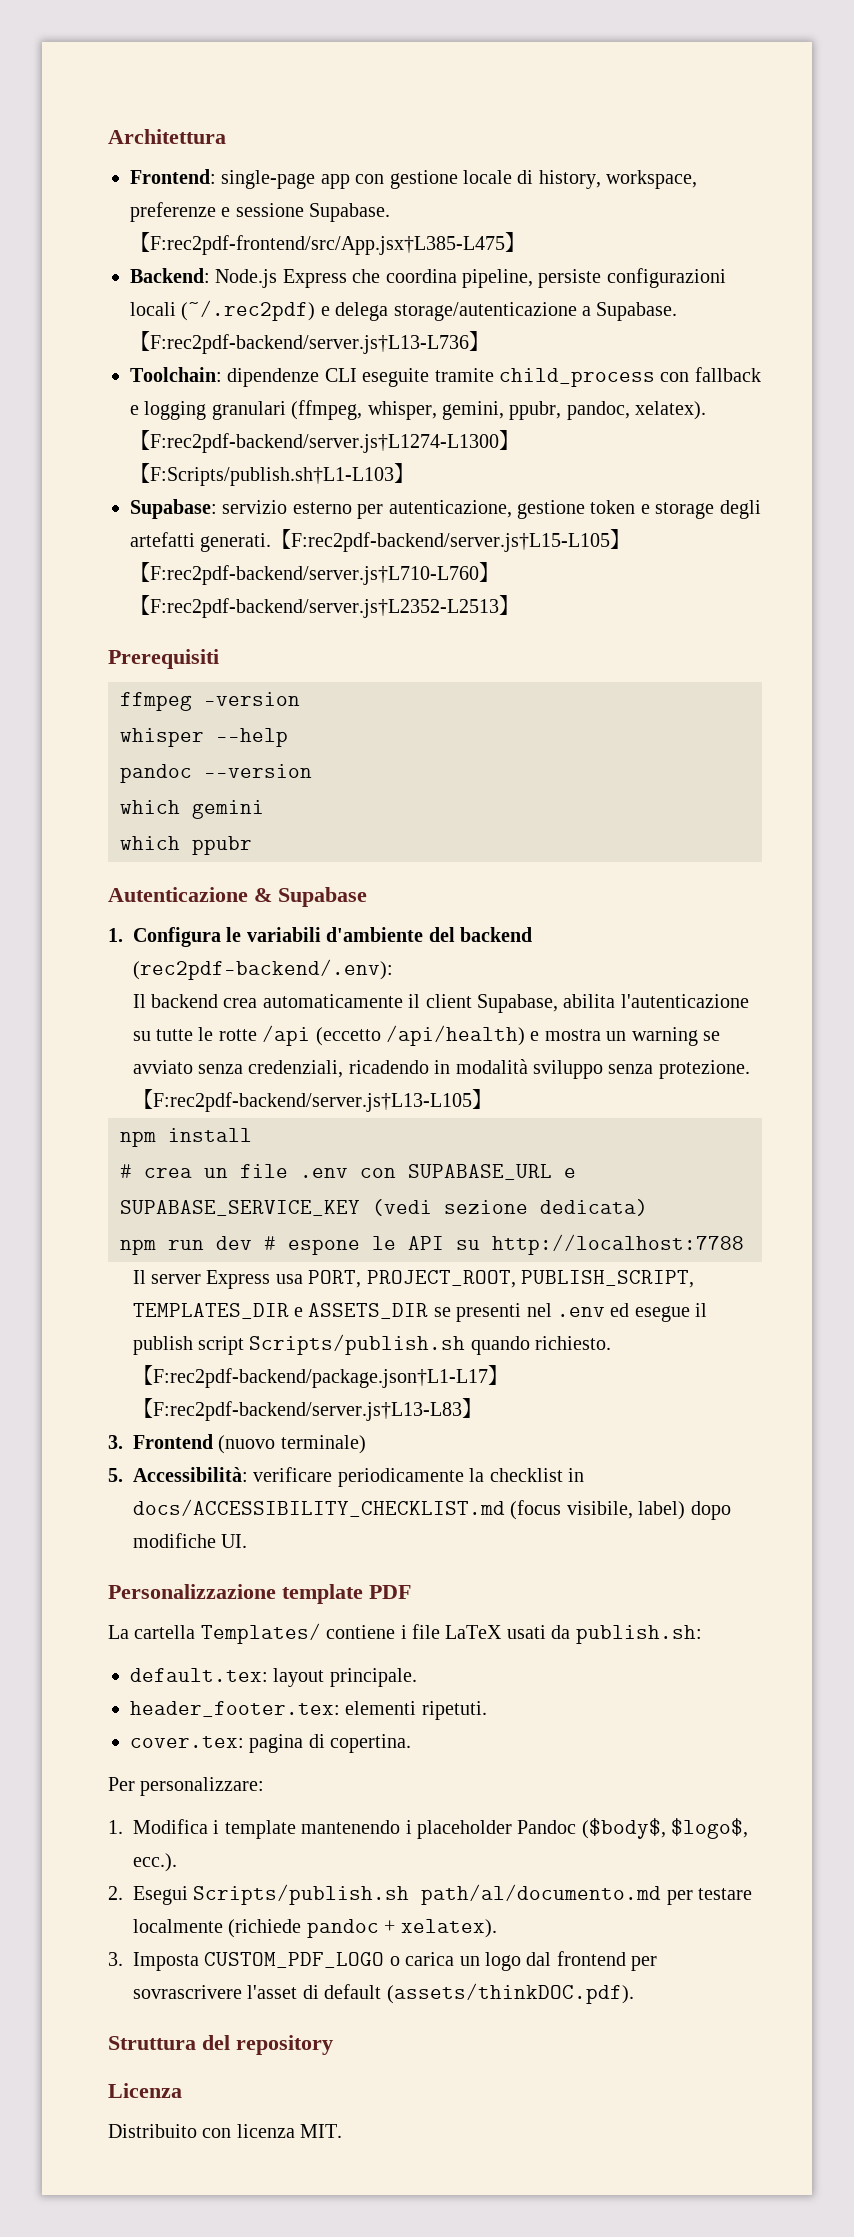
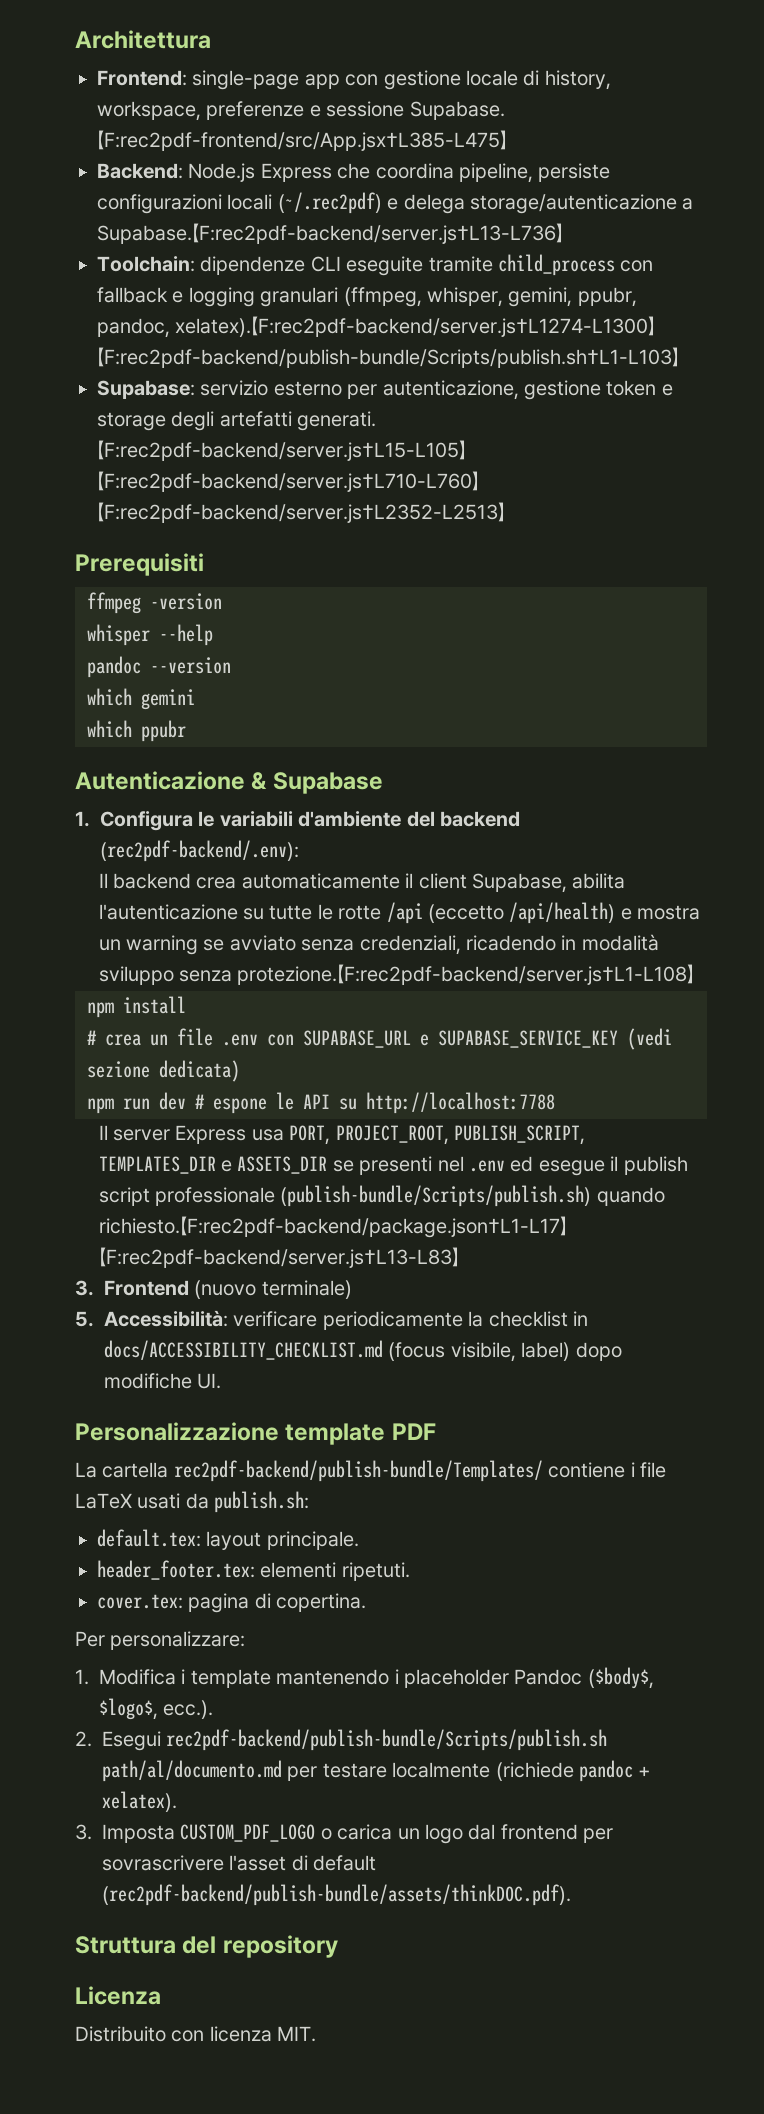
- 【F:rec2pdf-backend/server.js†L1274-L1300】【F:Scripts/publish.sh†L1-L103】
+ 【F:rec2pdf-backend/server.js†L1274-L1300】【F:rec2pdf-backend/publish-bundle/Scripts/publish.sh†L1-L103】
- 【F:rec2pdf-backend/server.js†L13-L105】
+ 【F:rec2pdf-backend/server.js†L1-L108】
- Il server Express usa PORT, PROJECT_ROOT, PUBLISH_SCRIPT, TEMPLATES_DIR e ASSETS_DIR se presenti nel .env ed esegue il publish script Scripts/publish.sh quando richiesto.
+ Il server Express usa PORT, PROJECT_ROOT, PUBLISH_SCRIPT, TEMPLATES_DIR e ASSETS_DIR se presenti nel .env ed esegue il publish script professionale (publish-bundle/Scripts/publish.sh) quando richiesto.
- La cartella Templates/ contiene i file LaTeX usati da publish.sh:
+ La cartella rec2pdf-backend/publish-bundle/Templates/ contiene i file LaTeX usati da publish.sh:
- 2. Esegui Scripts/publish.sh path/al/documento.md per testare localmente (richiede pandoc + xelatex).
+ 2. Esegui rec2pdf-backend/publish-bundle/Scripts/publish.sh path/al/documento.md per testare localmente (richiede pandoc + xelatex).
- 3. Imposta CUSTOM_PDF_LOGO o carica un logo dal frontend per sovrascrivere l'asset di default (assets/thinkDOC.pdf).
+ 3. Imposta CUSTOM_PDF_LOGO o carica un logo dal frontend per sovrascrivere l'asset di default (rec2pdf-backend/publish-bundle/assets/thinkDOC.pdf).

